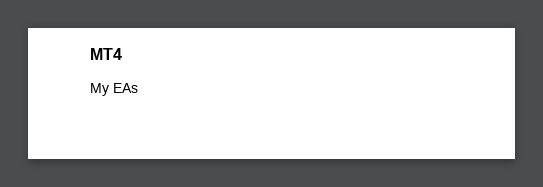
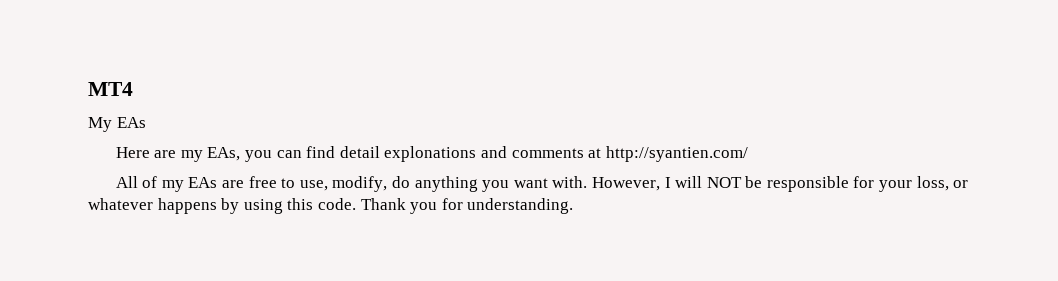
+ Here are my EAs, you can find detail explonations and comments at http://syantien.com/
+ All of my EAs are free to use, modify, do anything you want with. However, I will NOT be responsible for your loss, or whatever happens by using this code. Thank you for understanding.

